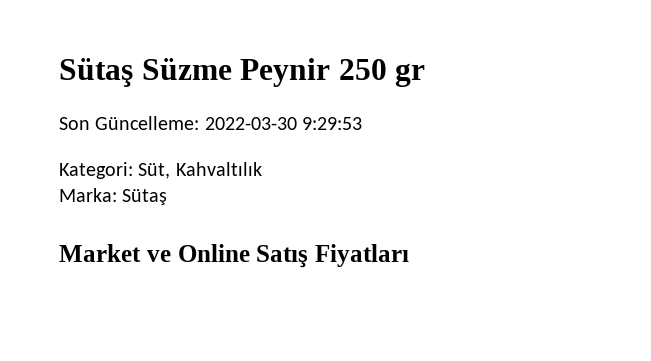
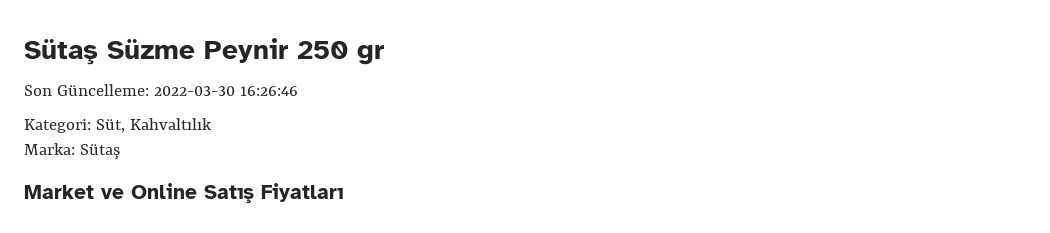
- Son Güncelleme: 2022-03-30 9:29:53
+ Son Güncelleme: 2022-03-30 16:26:46

